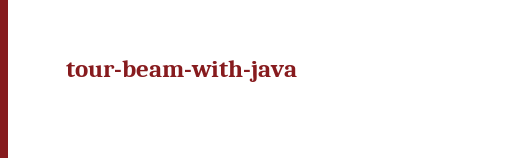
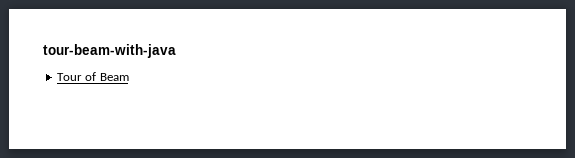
+ Tour of Beam

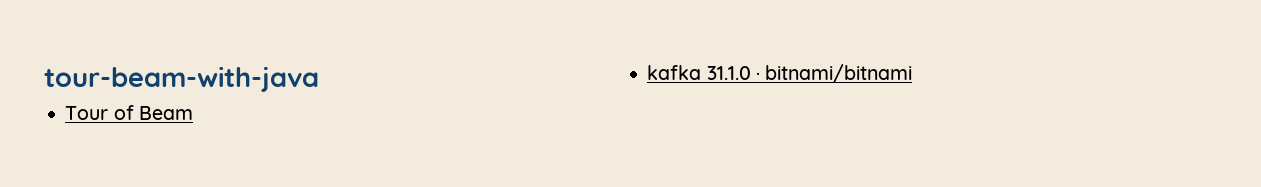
+ kafka 31.1.0 · bitnami/bitnami

